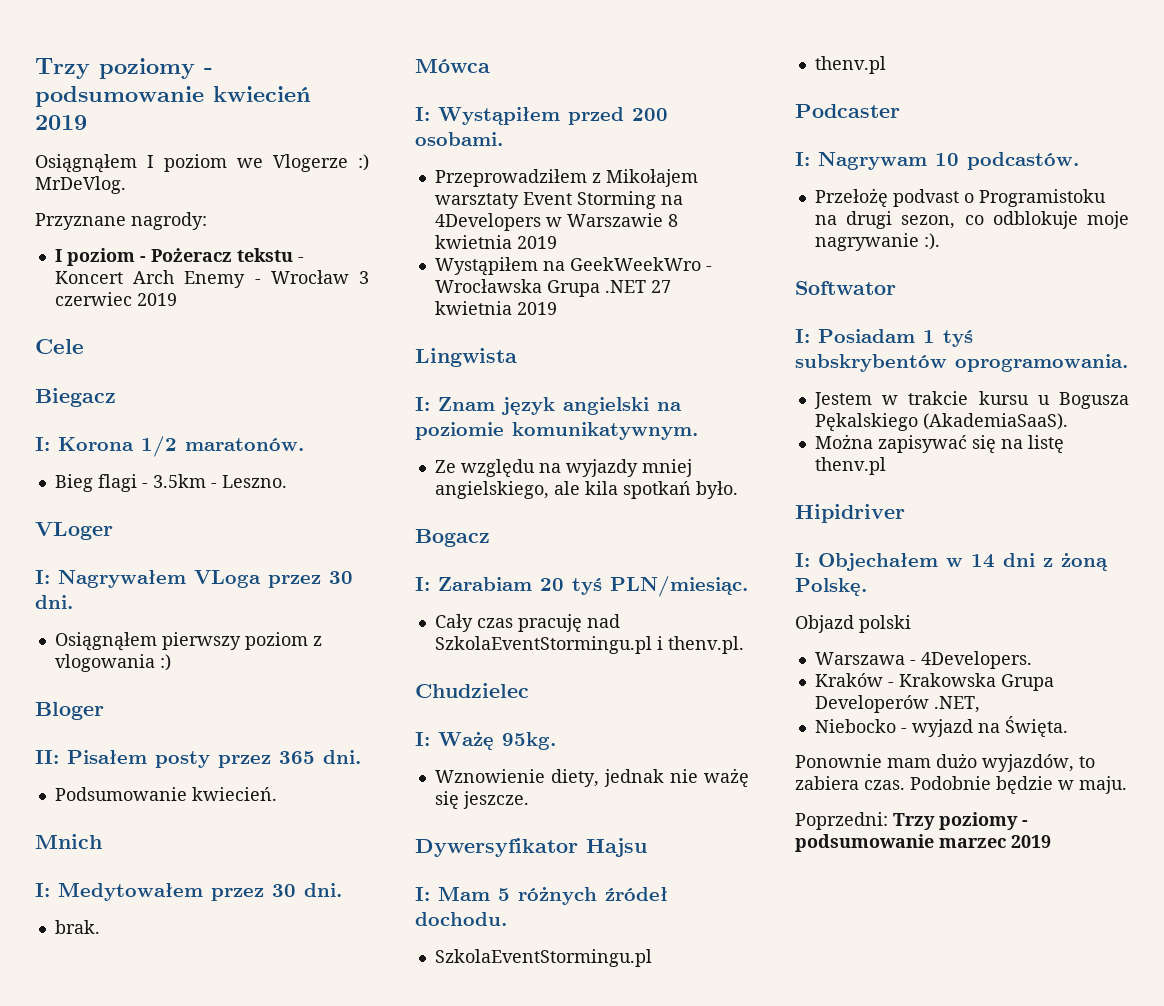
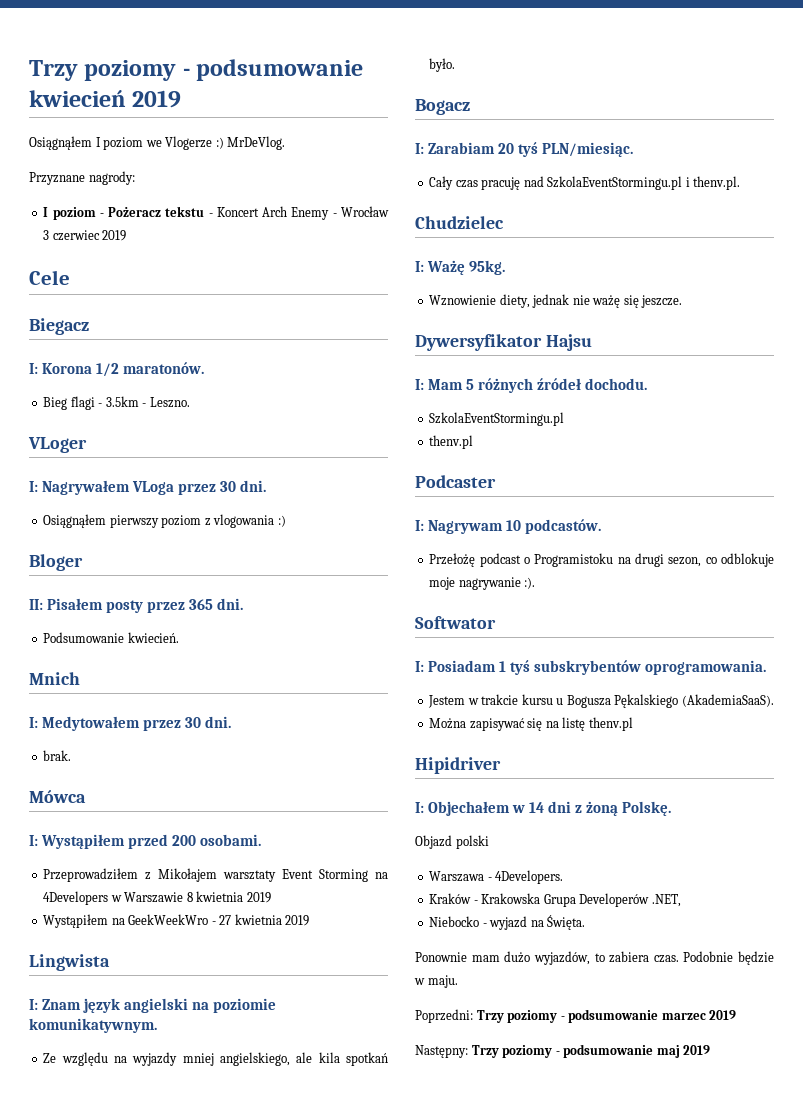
- Wystąpiłem na GeekWeekWro - Wrocławska Grupa .NET 27 kwietnia 2019
+ Wystąpiłem na GeekWeekWro - 27 kwietnia 2019
- Przełożę podvast o Programistoku na drugi sezon, co odblokuje moje nagrywanie :).
+ Przełożę podcast o Programistoku na drugi sezon, co odblokuje moje nagrywanie :).
+ Następny: Trzy poziomy - podsumowanie maj 2019

